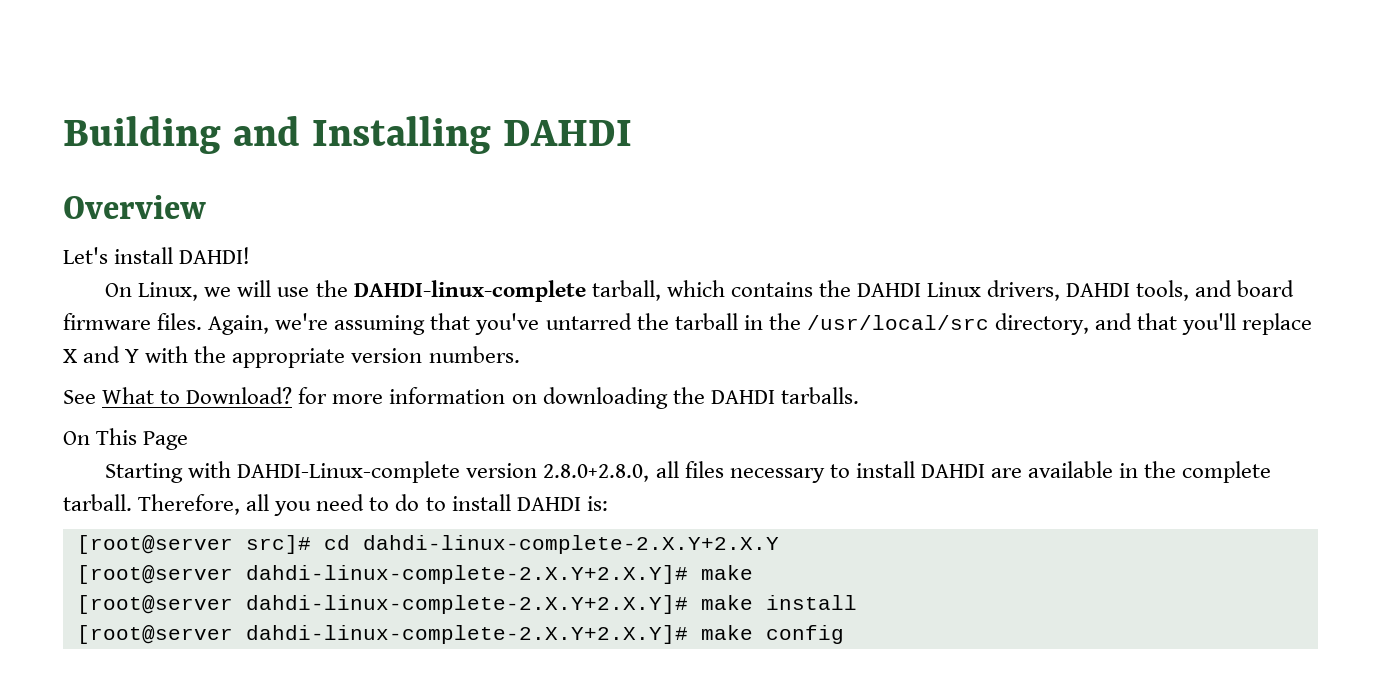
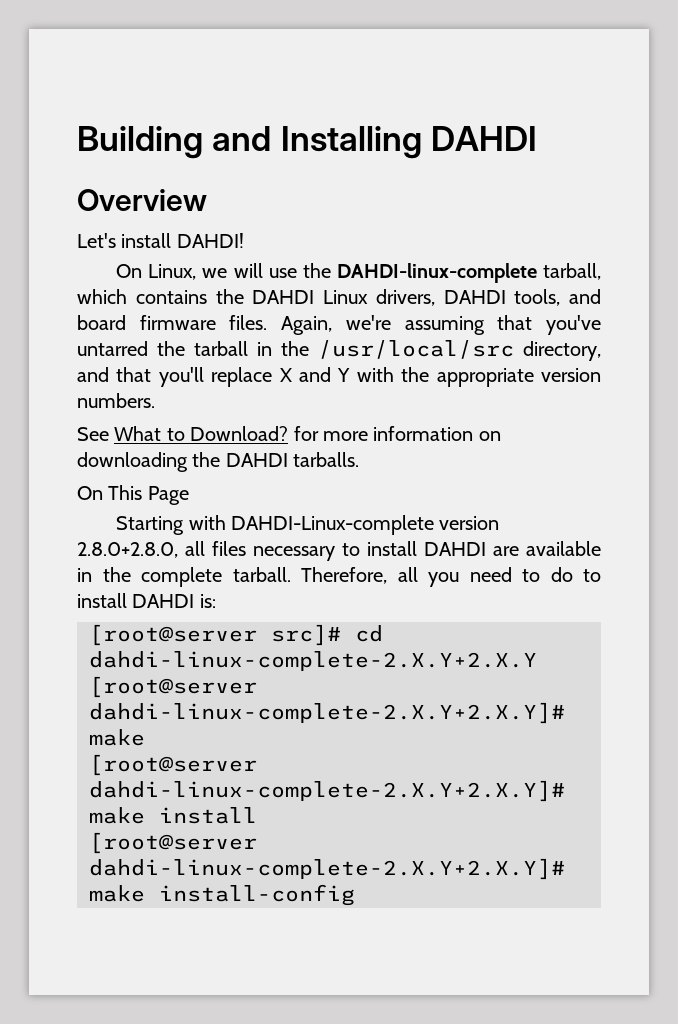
- [root@server dahdi-linux-complete-2.X.Y+2.X.Y]# make config
+ [root@server dahdi-linux-complete-2.X.Y+2.X.Y]# make install-config

